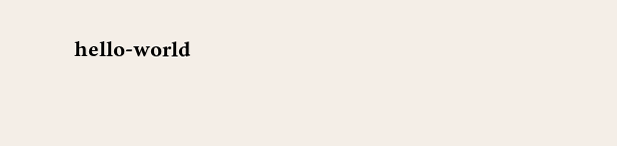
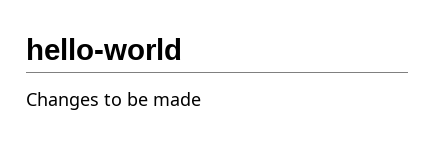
+ Changes to be made

